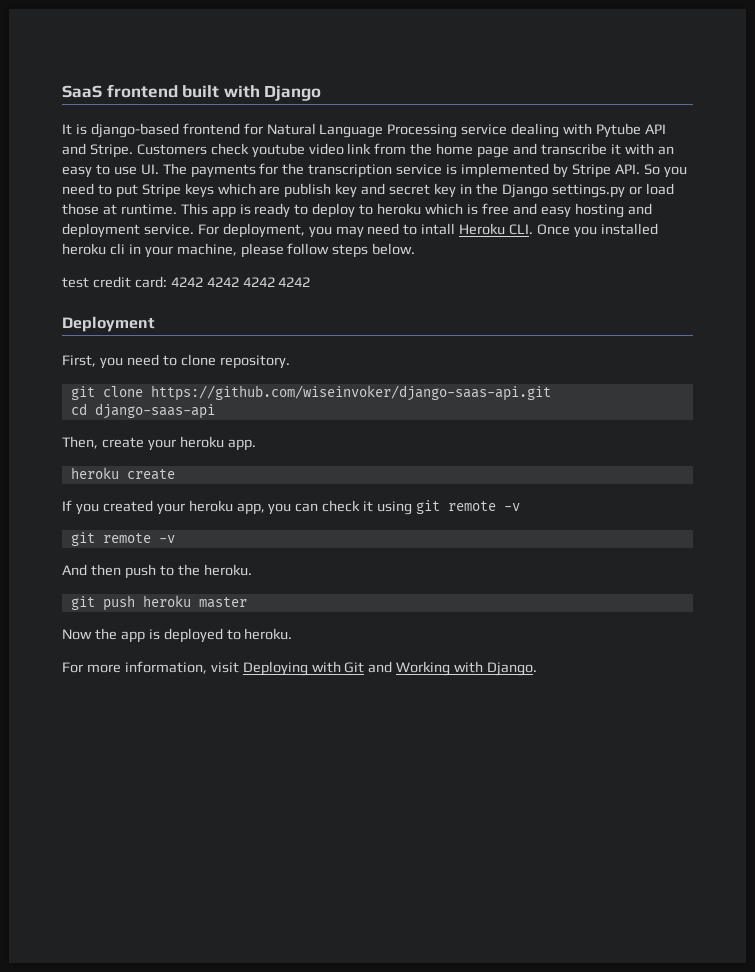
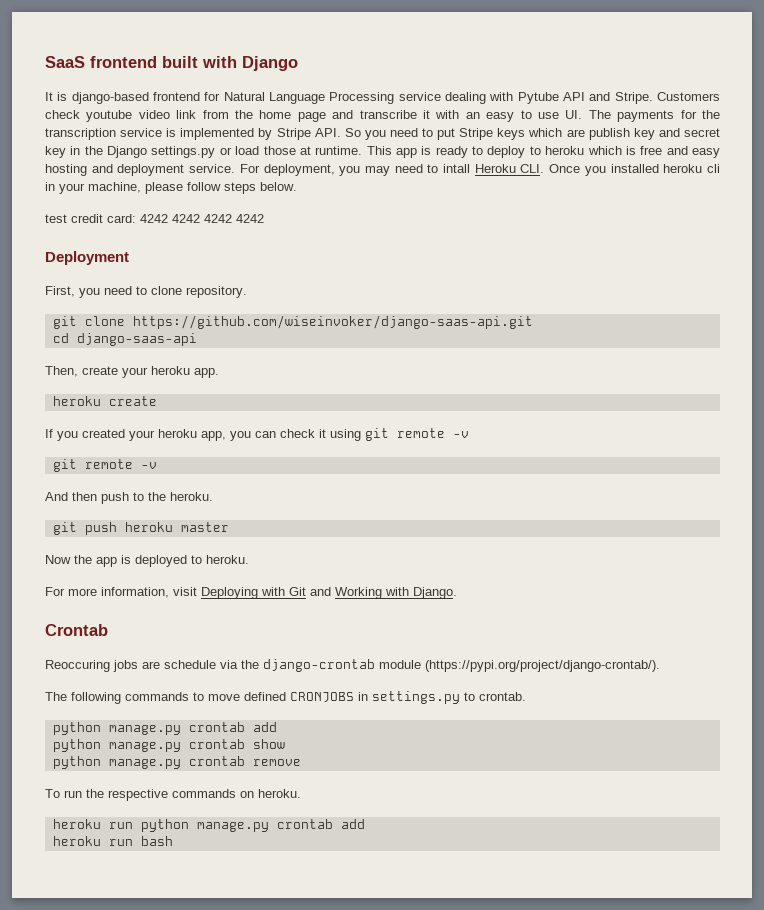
+ Crontab
+ Reoccuring jobs are schedule via the django-crontab module (https://pypi.org/project/django-crontab/).
+ The following commands to move defined CRONJOBS in settings.py to crontab.
+ python manage.py crontab add
+ python manage.py crontab show
+ python manage.py crontab remove
+ To run the respective commands on heroku.
+ heroku run python manage.py crontab add
+ heroku run bash

